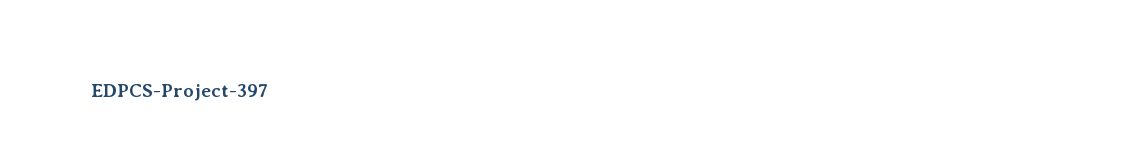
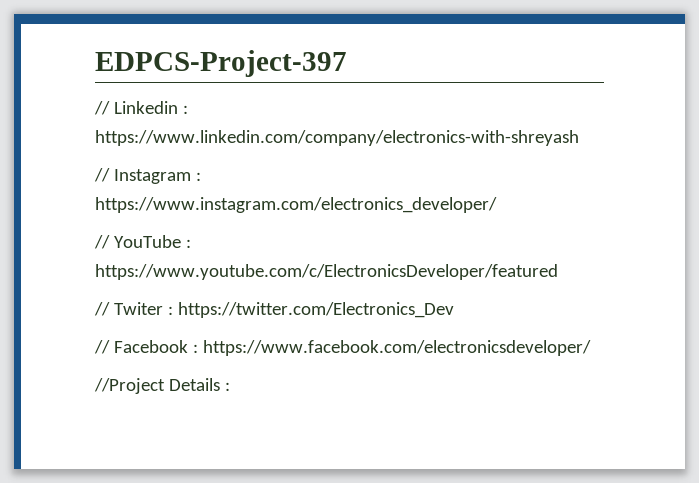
+ // Linkedin : https://www.linkedin.com/company/electronics-with-shreyash
+ // Instagram : https://www.instagram.com/electronics_developer/
+ // YouTube : https://www.youtube.com/c/ElectronicsDeveloper/featured
+ // Twiter : https://twitter.com/Electronics_Dev
+ // Facebook : https://www.facebook.com/electronicsdeveloper/
+ //Project Details :

